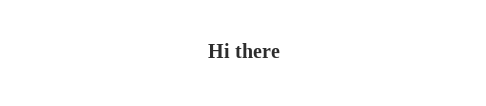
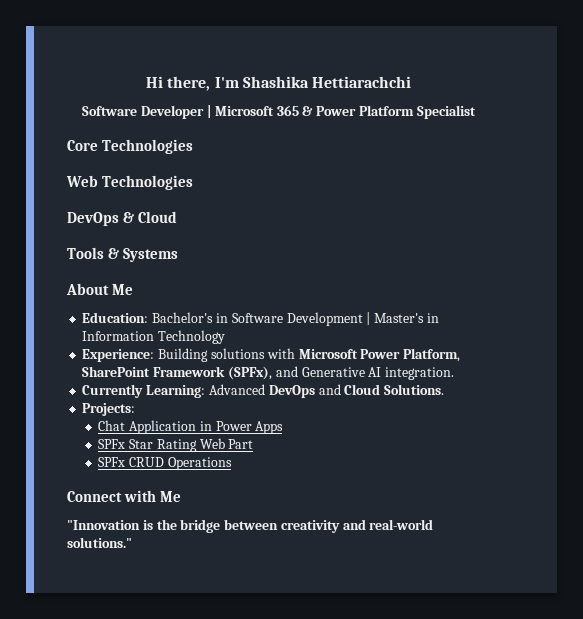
- Hi there
+ Hi there, I'm Shashika Hettiarachchi
+ Software Developer | Microsoft 365 & Power Platform Specialist
+ Core Technologies
+ Web Technologies
+ DevOps & Cloud
+ Tools & Systems
+ About Me
+ Education: Bachelor's in Software Development | Master's in Information Technology
+ Experience: Building solutions with Microsoft Power Platform, SharePoint Framework (SPFx), and Generative AI integration.
+ Currently Learning: Advanced DevOps and Cloud Solutions.
+ Projects:
+ Chat Application in Power Apps
+ SPFx Star Rating Web Part
+ SPFx CRUD Operations
+ Connect with Me
+ "Innovation is the bridge between creativity and real-world solutions."

